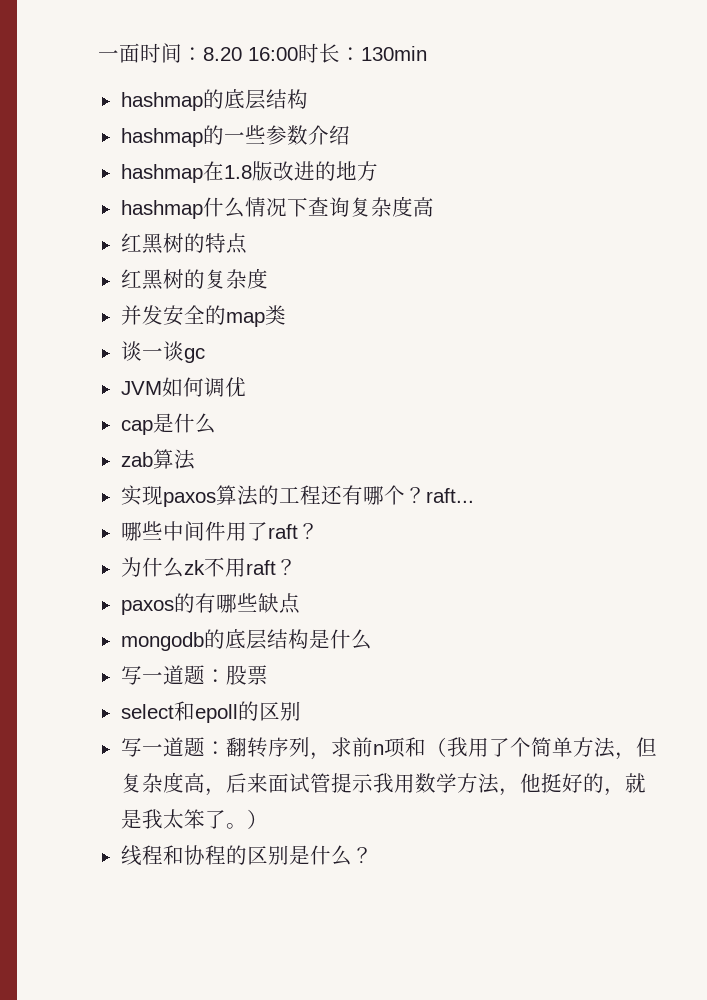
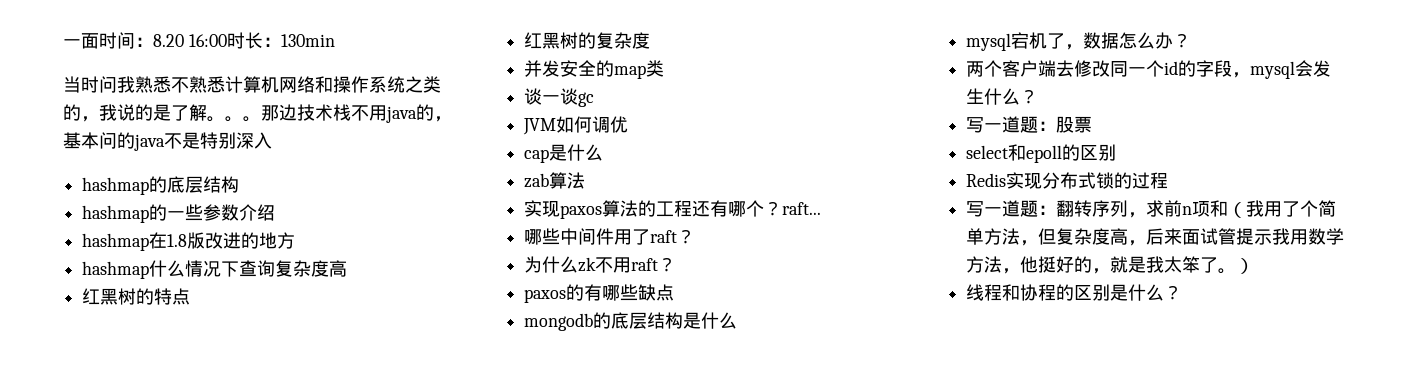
+ 当时问我熟悉不熟悉计算机网络和操作系统之类的，我说的是了解。。。那边技术栈不用java的，基本问的java不是特别深入
+ mysql宕机了，数据怎么办？
+ 两个客户端去修改同一个id的字段，mysql会发生什么？
+ Redis实现分布式锁的过程

